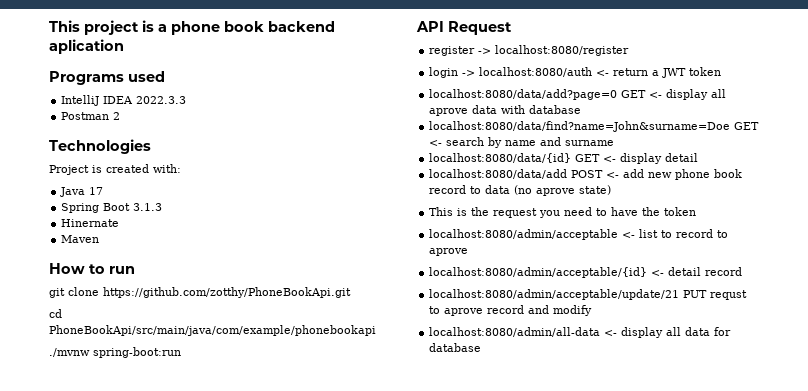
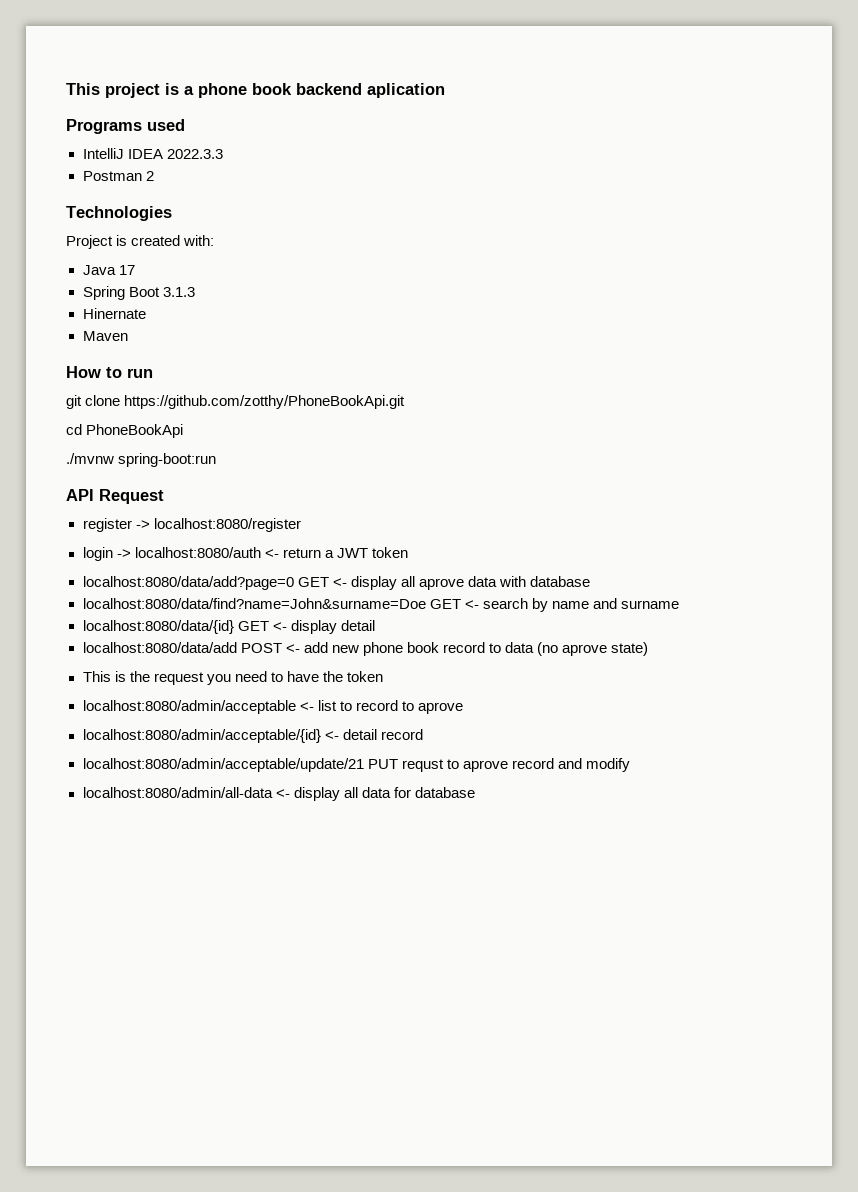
- cd PhoneBookApi/src/main/java/com/example/phonebookapi
+ cd PhoneBookApi

